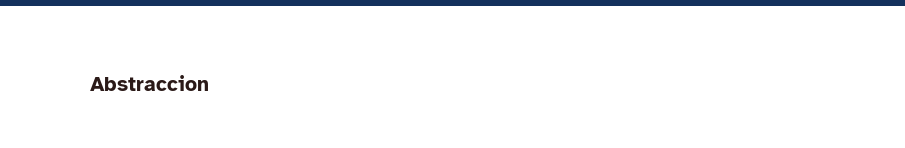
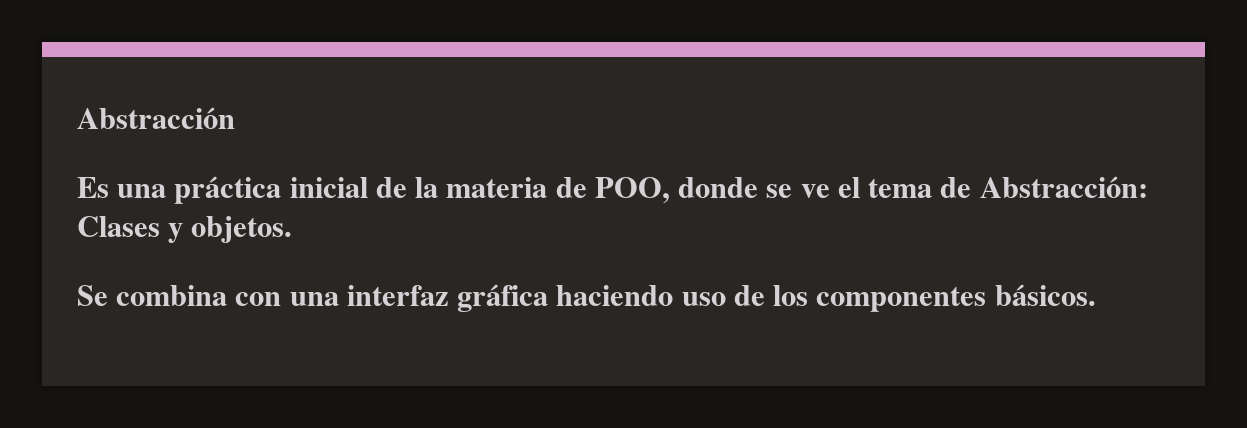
- Abstraccion
+ Abstracción
+ Es una práctica inicial de la materia de POO, donde se ve el tema de Abstracción: Clases y objetos.
+ Se combina con una interfaz gráfica haciendo uso de los componentes básicos.

